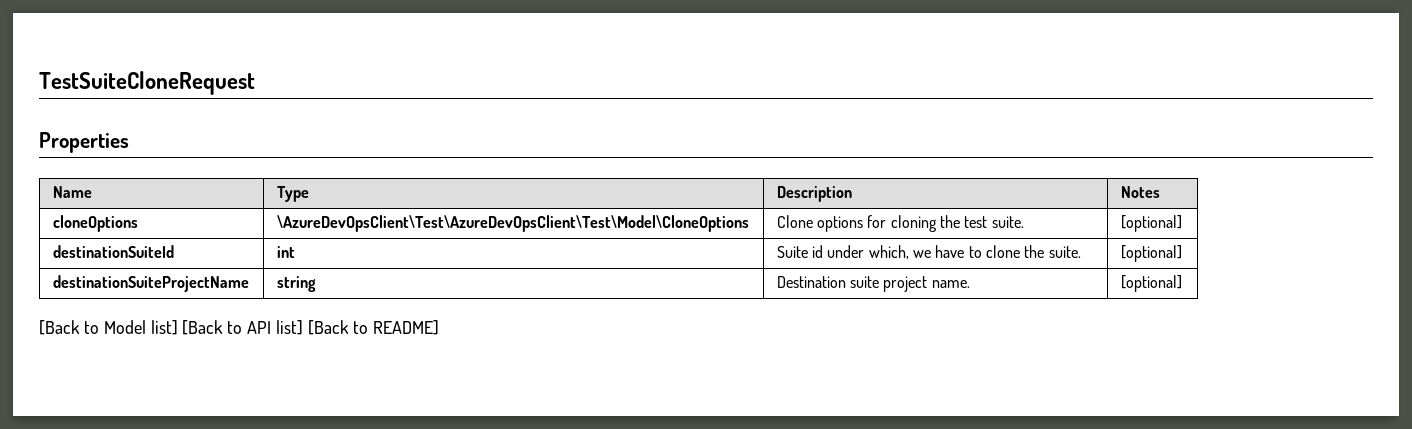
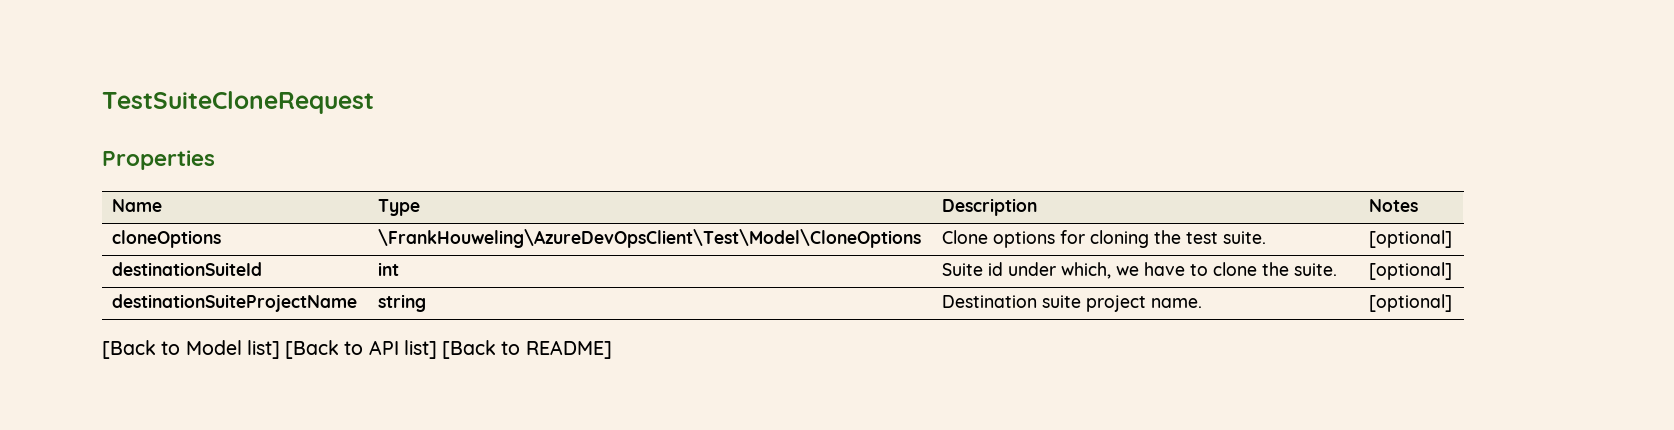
- cloneOptions | \AzureDevOpsClient\Test\AzureDevOpsClient\Test\Model\CloneOptions | Clone options for cloning the test suite. | [optional]
+ cloneOptions | \FrankHouweling\AzureDevOpsClient\Test\Model\CloneOptions | Clone options for cloning the test suite. | [optional]

